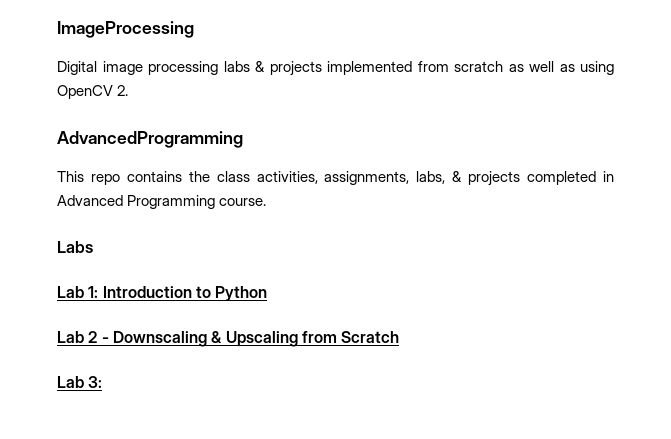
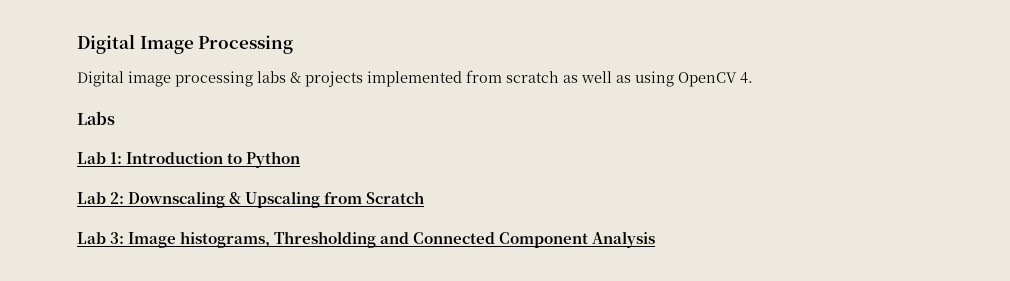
- ImageProcessing
+ Digital Image Processing
- Digital image processing labs & projects implemented from scratch as well as using OpenCV 2.
- AdvancedProgramming
- This repo contains the class activities, assignments, labs, & projects completed in Advanced Programming course.
+ Digital image processing labs & projects implemented from scratch as well as using OpenCV 4.
- Lab 2 - Downscaling & Upscaling from Scratch
+ Lab 2: Downscaling & Upscaling from Scratch
- Lab 3:
+ Lab 3: Image histograms, Thresholding and Connected Component Analysis

